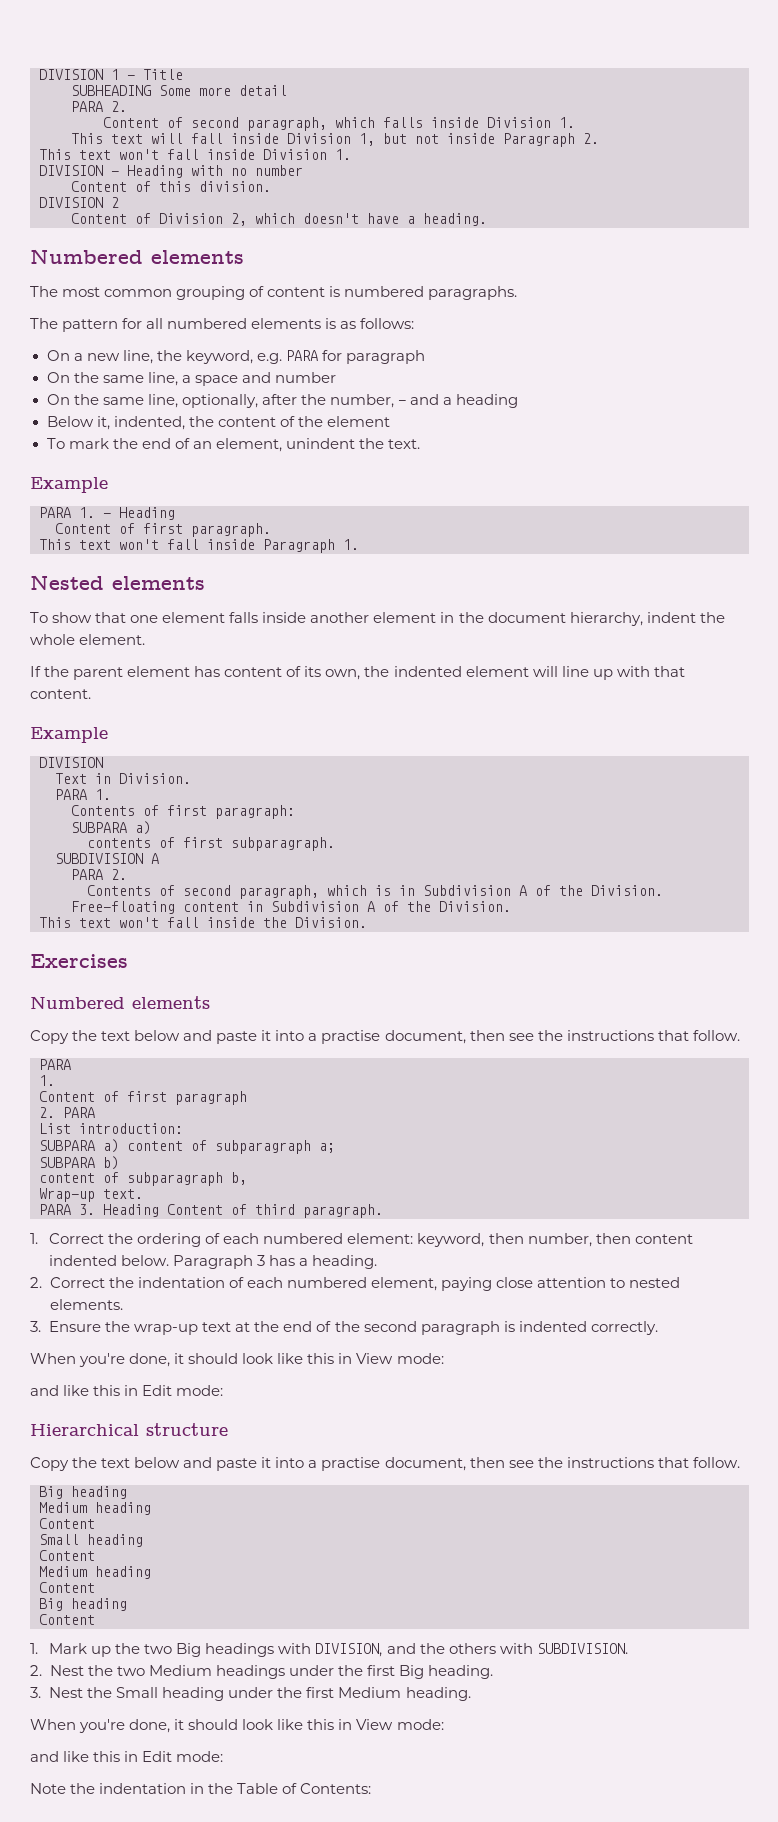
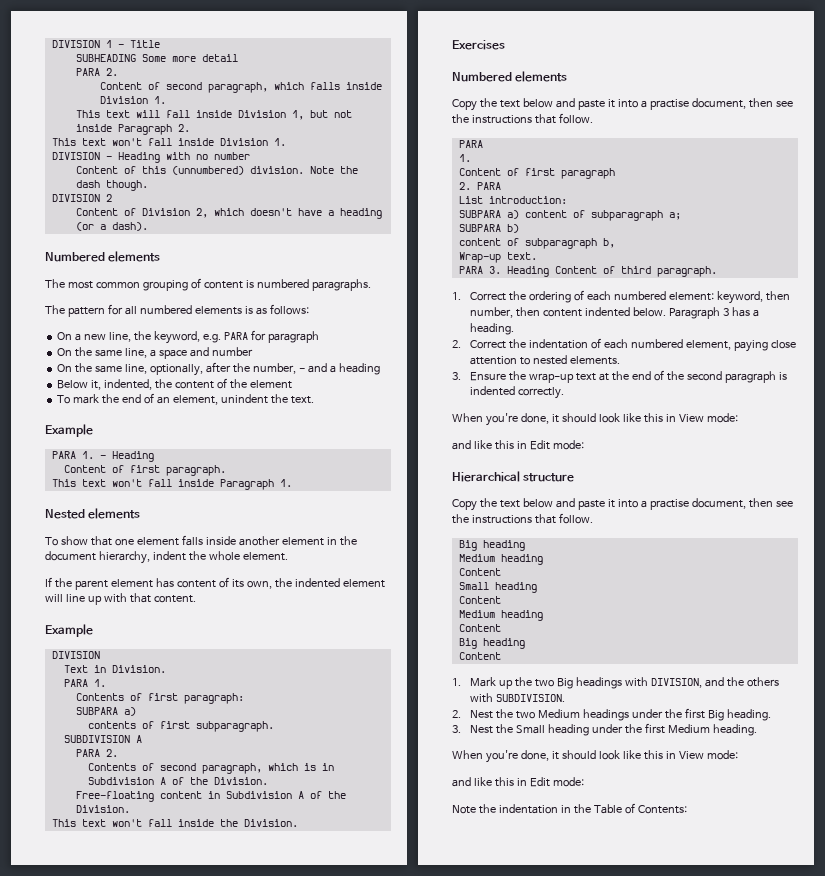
- Content of this division.
+ Content of this (unnumbered) division. Note the dash though.
- Content of Division 2, which doesn't have a heading.
+ Content of Division 2, which doesn't have a heading (or a dash).

